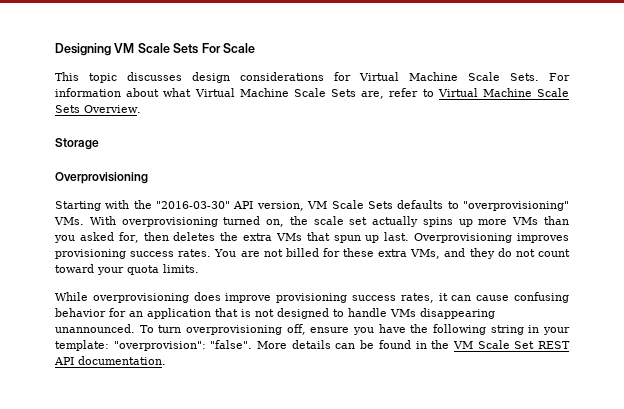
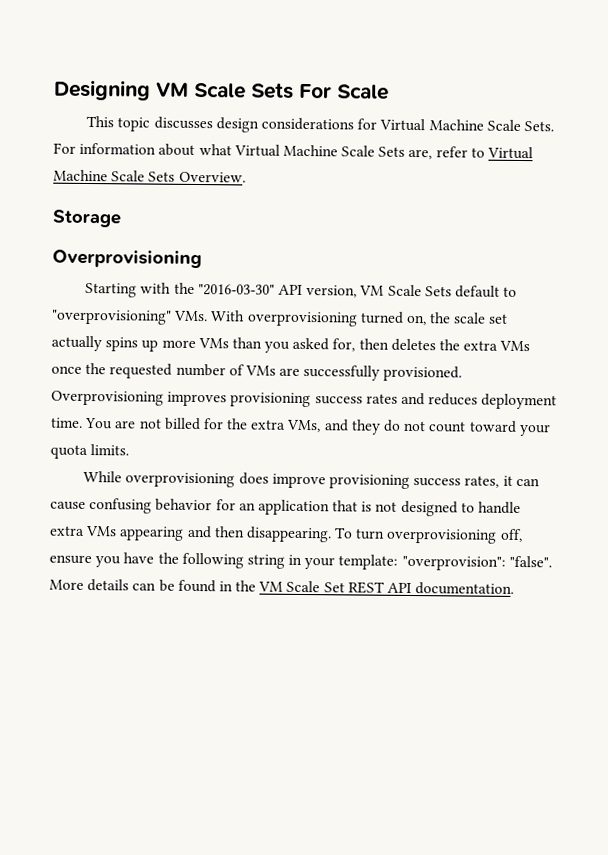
- Starting with the "2016-03-30" API version, VM Scale Sets defaults to "overprovisioning" VMs. With overprovisioning turned on, the scale set actually spins up more VMs than you asked for, then deletes the extra VMs that spun up last. Overprovisioning improves provisioning success rates.
+ Starting with the "2016-03-30" API version, VM Scale Sets default to "overprovisioning" VMs. With overprovisioning turned on, the scale set actually spins up more VMs than you asked for, then deletes the extra VMs once the requested number of VMs are successfully provisioned. Overprovisioning improves provisioning success rates and reduces deployment time.
- You are not billed for these extra VMs, and they do not count toward your quota limits.
+ You are not billed for the extra VMs, and they do not count toward your quota limits.
- While overprovisioning does improve provisioning success rates, it can cause confusing behavior for an application that is not designed to handle VMs disappearing unannounced.
+ While overprovisioning does improve provisioning success rates, it can cause confusing behavior for an application that is not designed to handle extra VMs appearing and then disappearing.

